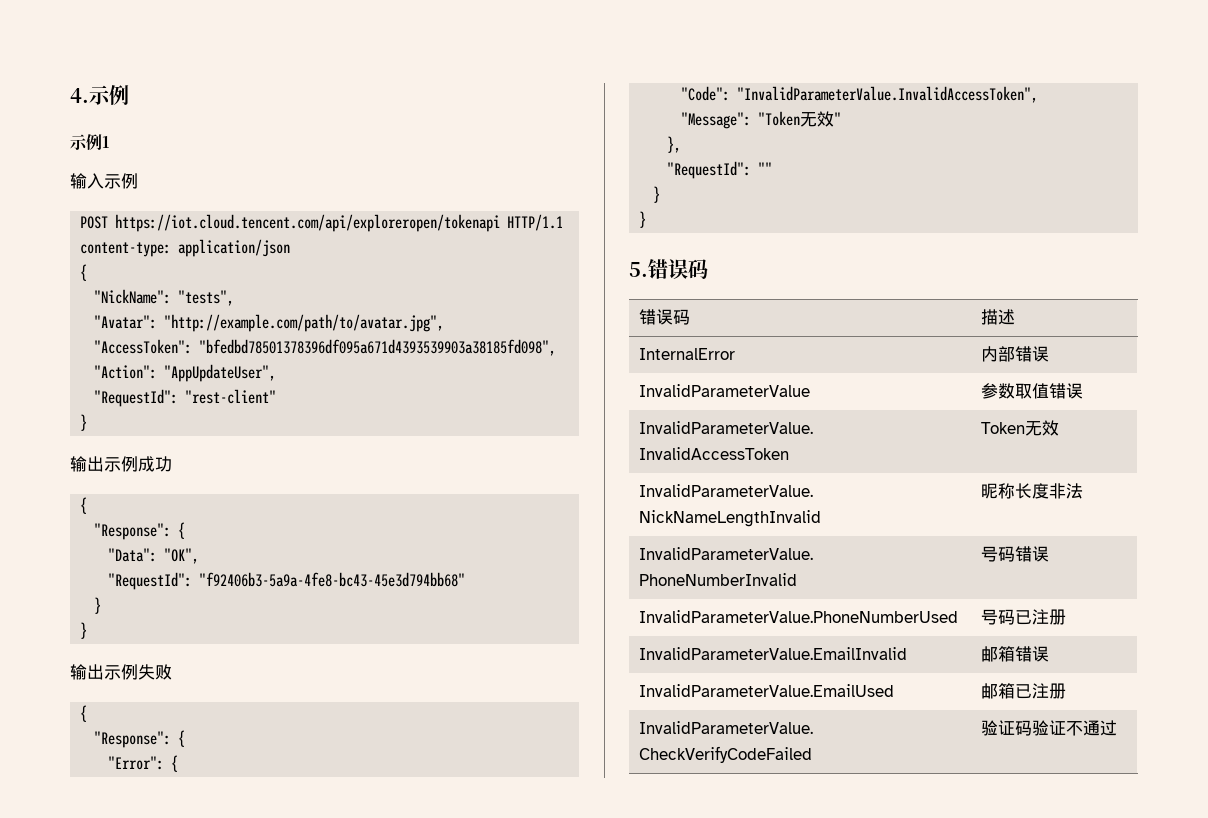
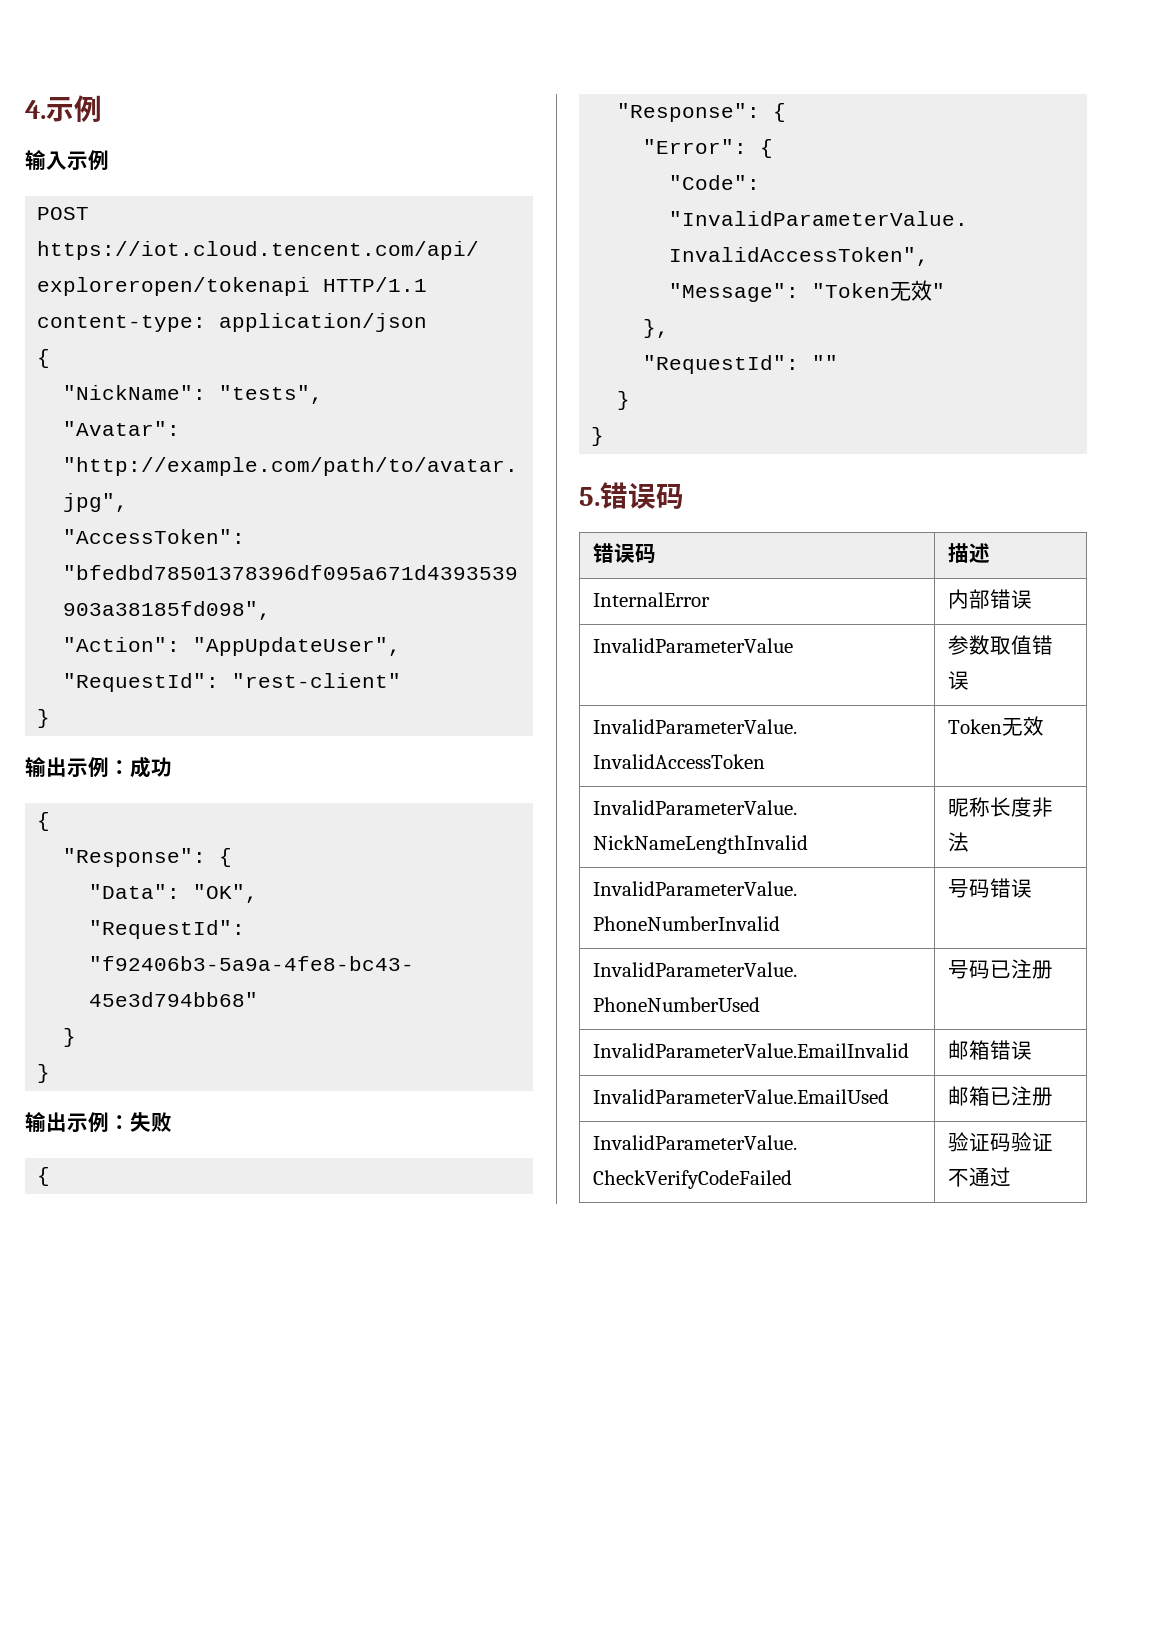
- 示例1
- 输出示例成功
+ 输出示例：成功
- 输出示例失败
+ 输出示例：失败

